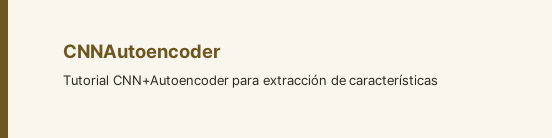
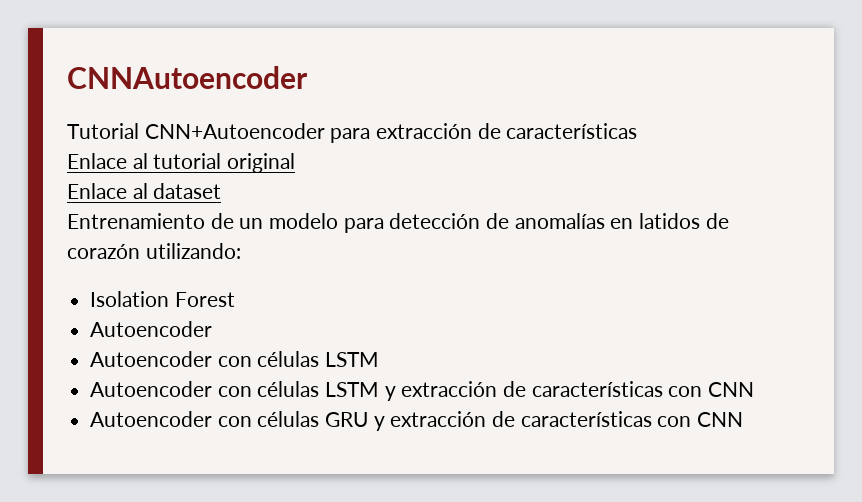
+ Enlace al tutorial original
+ Enlace al dataset
+ Entrenamiento de un modelo para detección de anomalías en latidos de corazón utilizando:
+ Isolation Forest
+ Autoencoder
+ Autoencoder con células LSTM
+ Autoencoder con células LSTM y extracción de características con CNN
+ Autoencoder con células GRU y extracción de características con CNN

